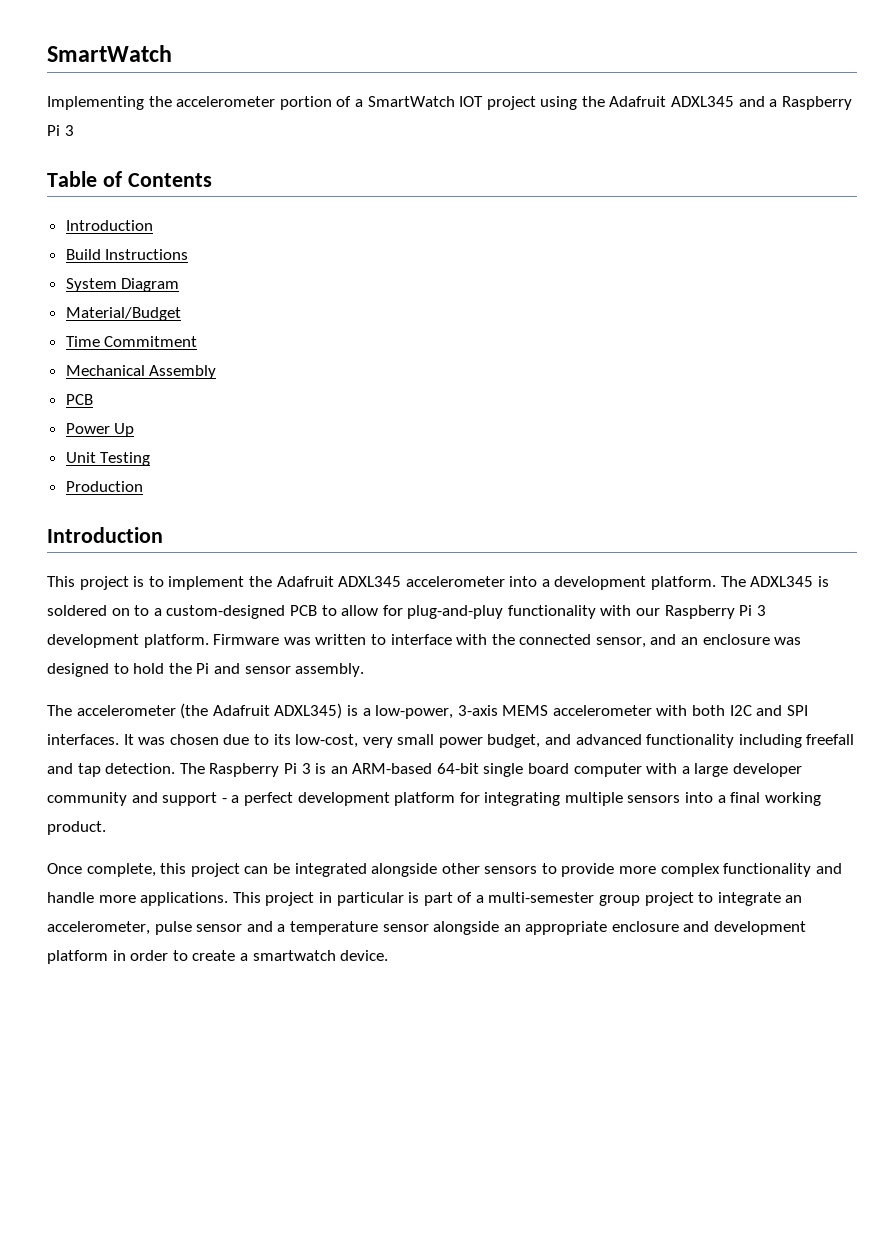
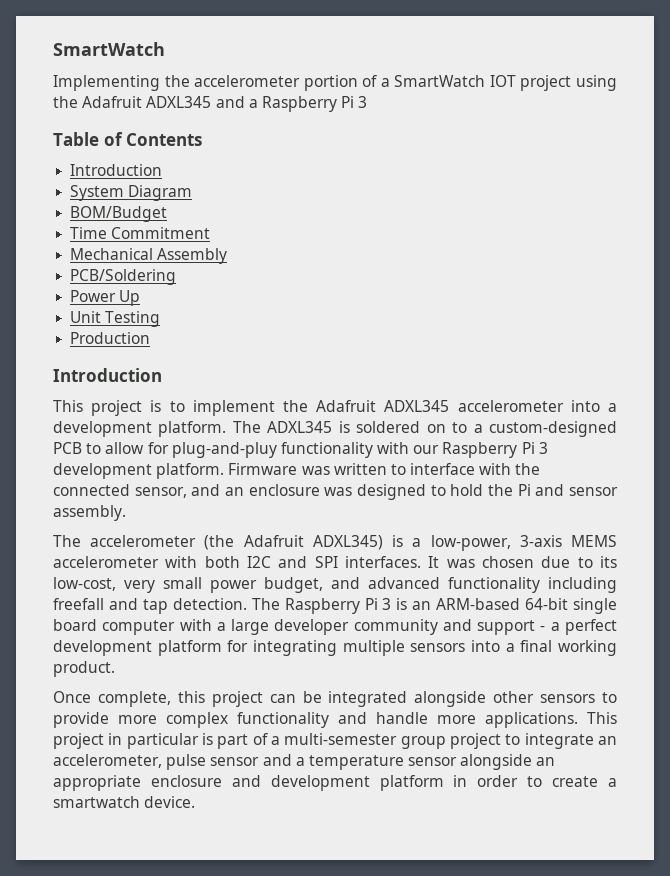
- Build Instructions
- Material/Budget
+ BOM/Budget
  Mechanical Assembly
- PCB
+ PCB/Soldering

